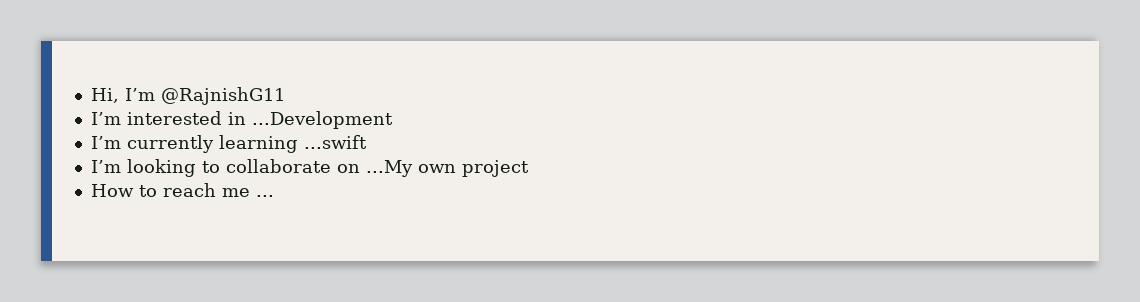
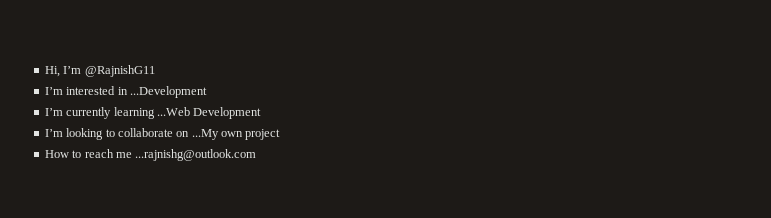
- I’m currently learning ...swift
+ I’m currently learning ...Web Development
- How to reach me ...
+ How to reach me ...rajnishg@outlook.com

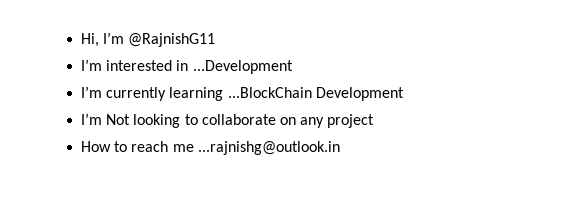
- I’m currently learning ...Web Development
+ I’m currently learning ...BlockChain Development
- I’m looking to collaborate on ...My own project
+ I’m Not looking to collaborate on any project
- How to reach me ...rajnishg@outlook.com
+ How to reach me ...rajnishg@outlook.in

